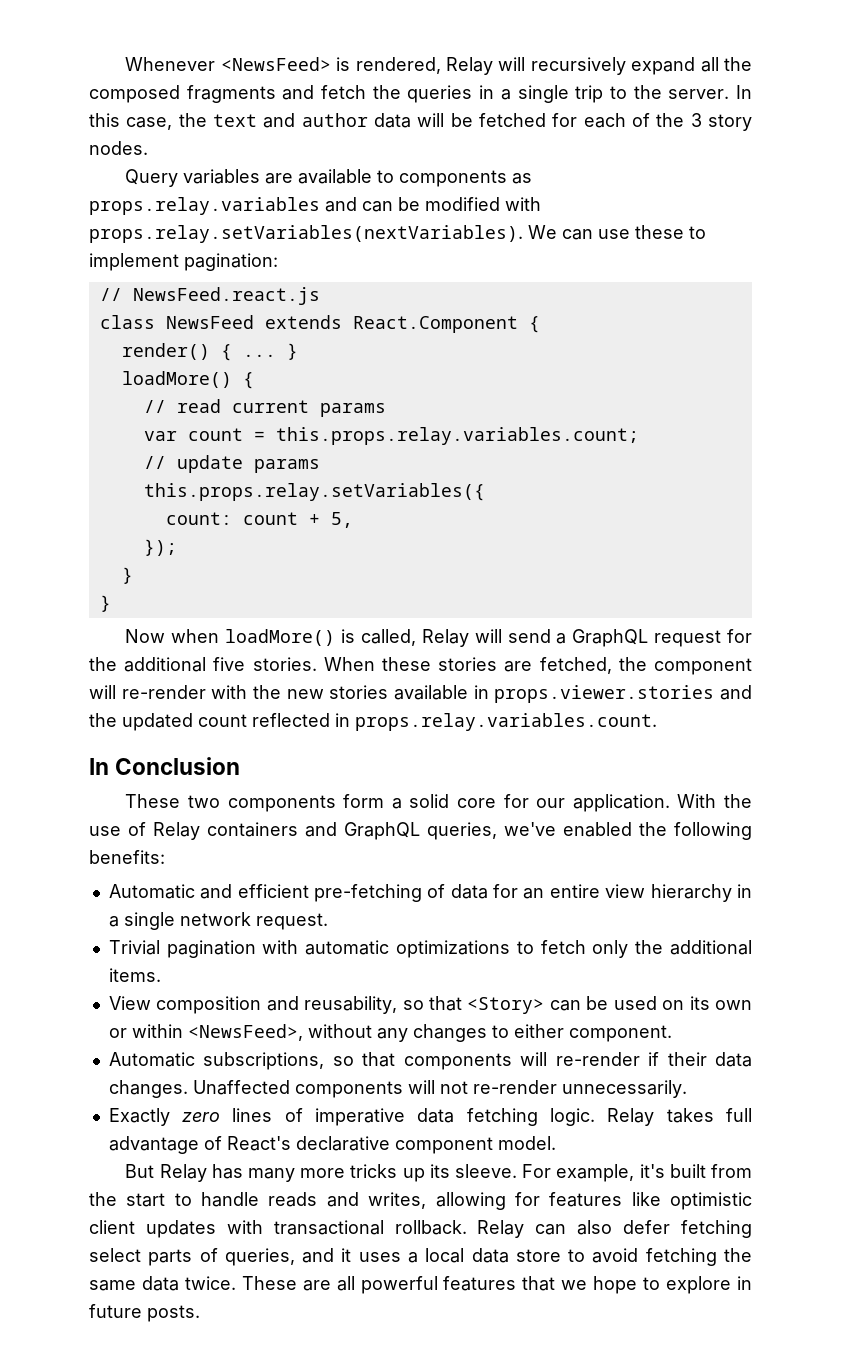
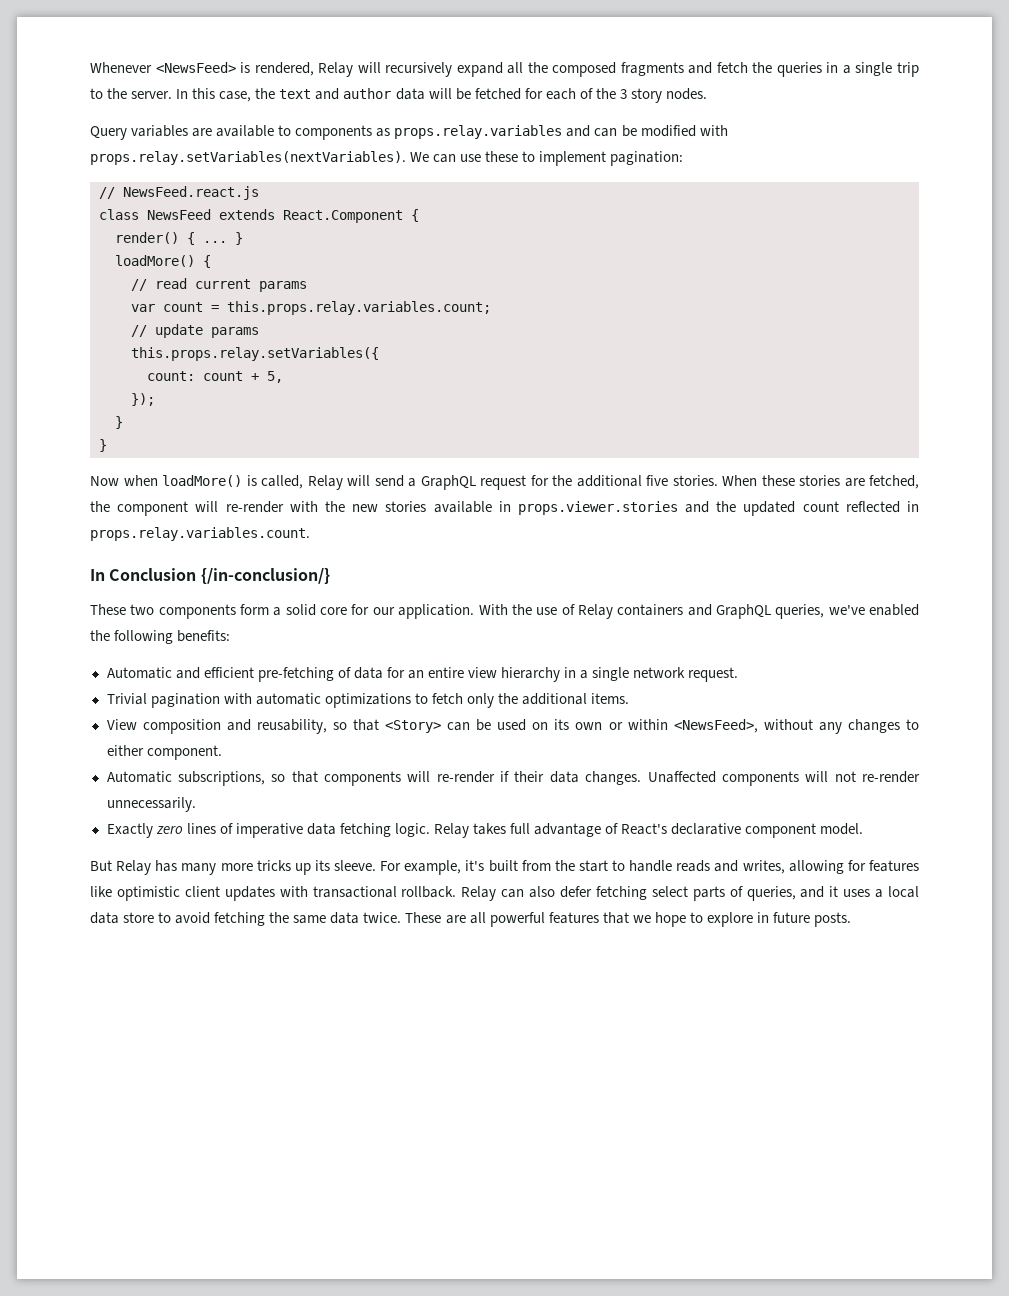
- In Conclusion
+ In Conclusion {/in-conclusion/}

